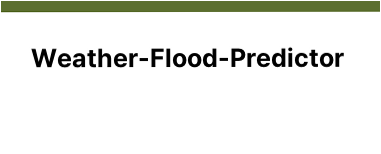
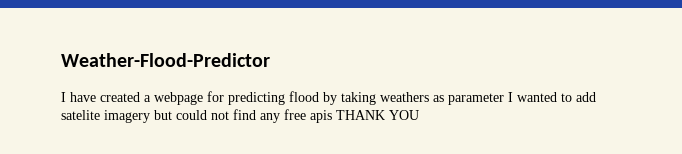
+ I have created a webpage for predicting flood by taking weathers as parameter I wanted to add satelite imagery but could not find any free apis THANK YOU

